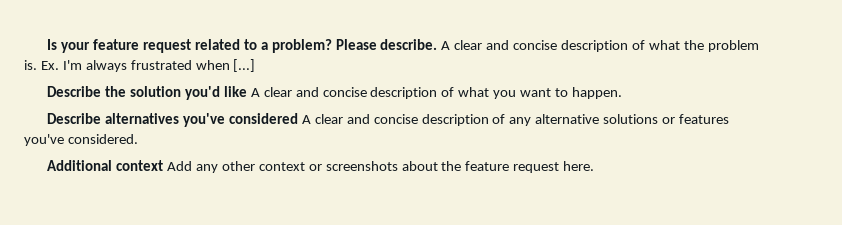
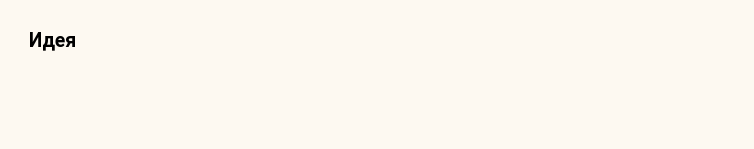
- Is your feature request related to a problem? Please describe. A clear and concise description of what the problem is. Ex. I'm always frustrated when [...]
- Describe the solution you'd like A clear and concise description of what you want to happen.
- Describe alternatives you've considered A clear and concise description of any alternative solutions or features you've considered.
- Additional context Add any other context or screenshots about the feature request here.
+ Идея

